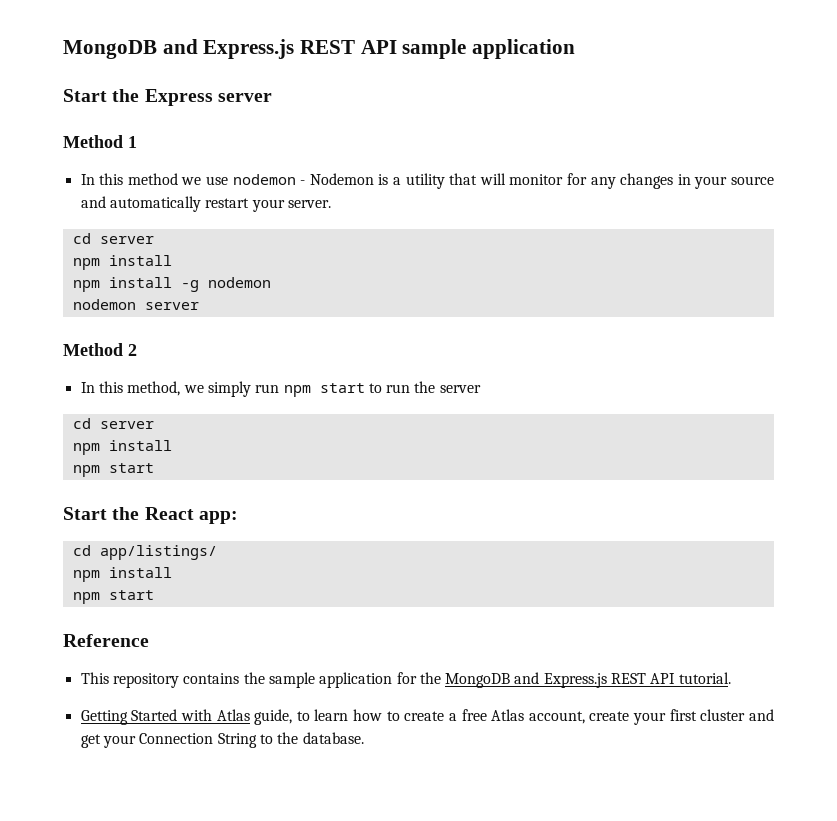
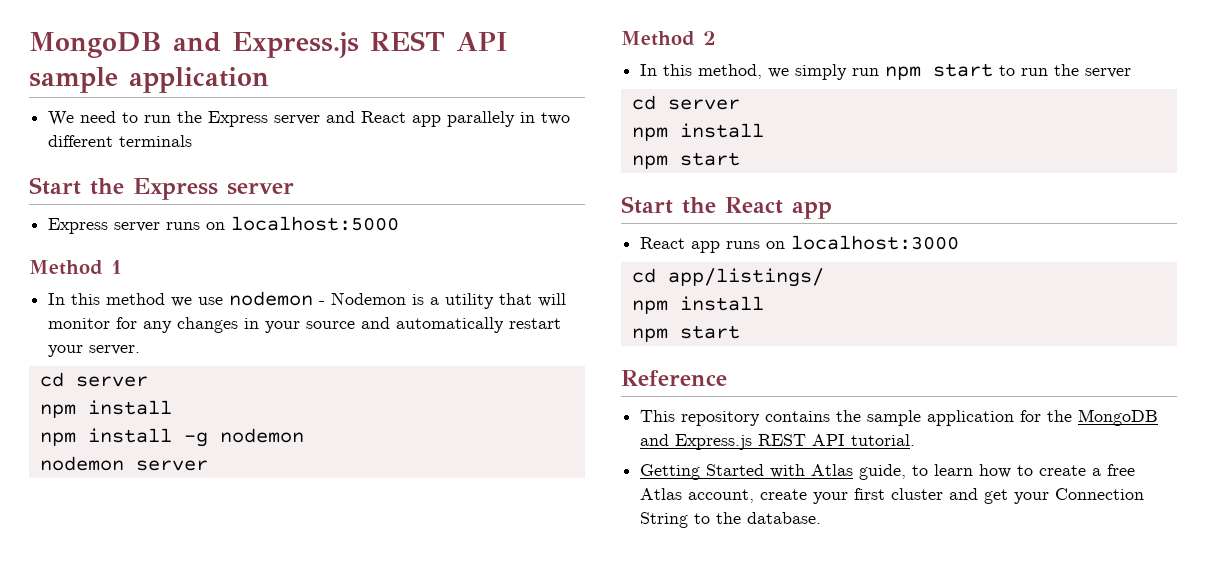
+ We need to run the Express server and React app parallely in two different terminals
+ Express server runs on localhost:5000
- Start the React app:
+ Start the React app
+ React app runs on localhost:3000

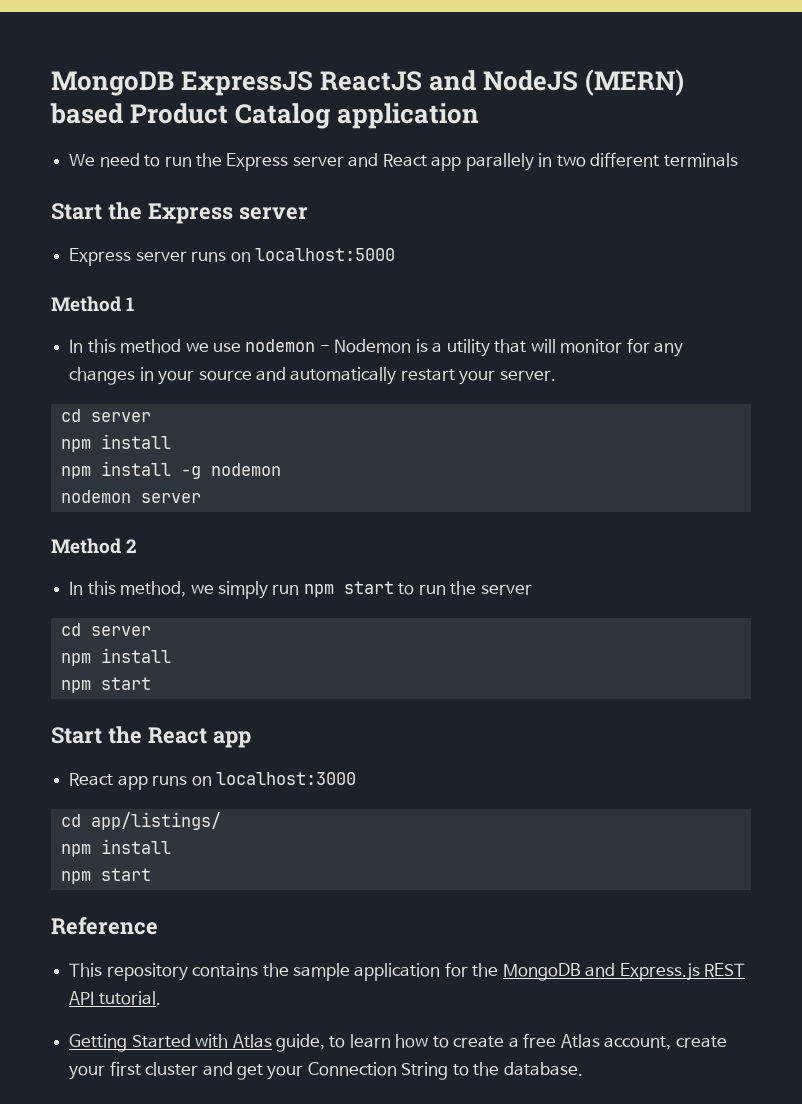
- MongoDB and Express.js REST API sample application
+ MongoDB ExpressJS ReactJS and NodeJS (MERN) based Product Catalog application

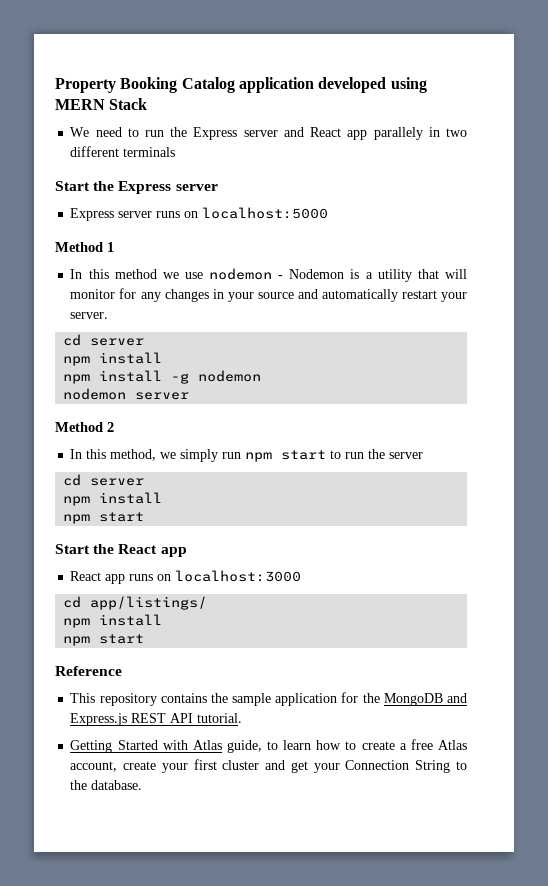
- MongoDB ExpressJS ReactJS and NodeJS (MERN) based Product Catalog application
+ Property Booking Catalog application developed using MERN Stack

